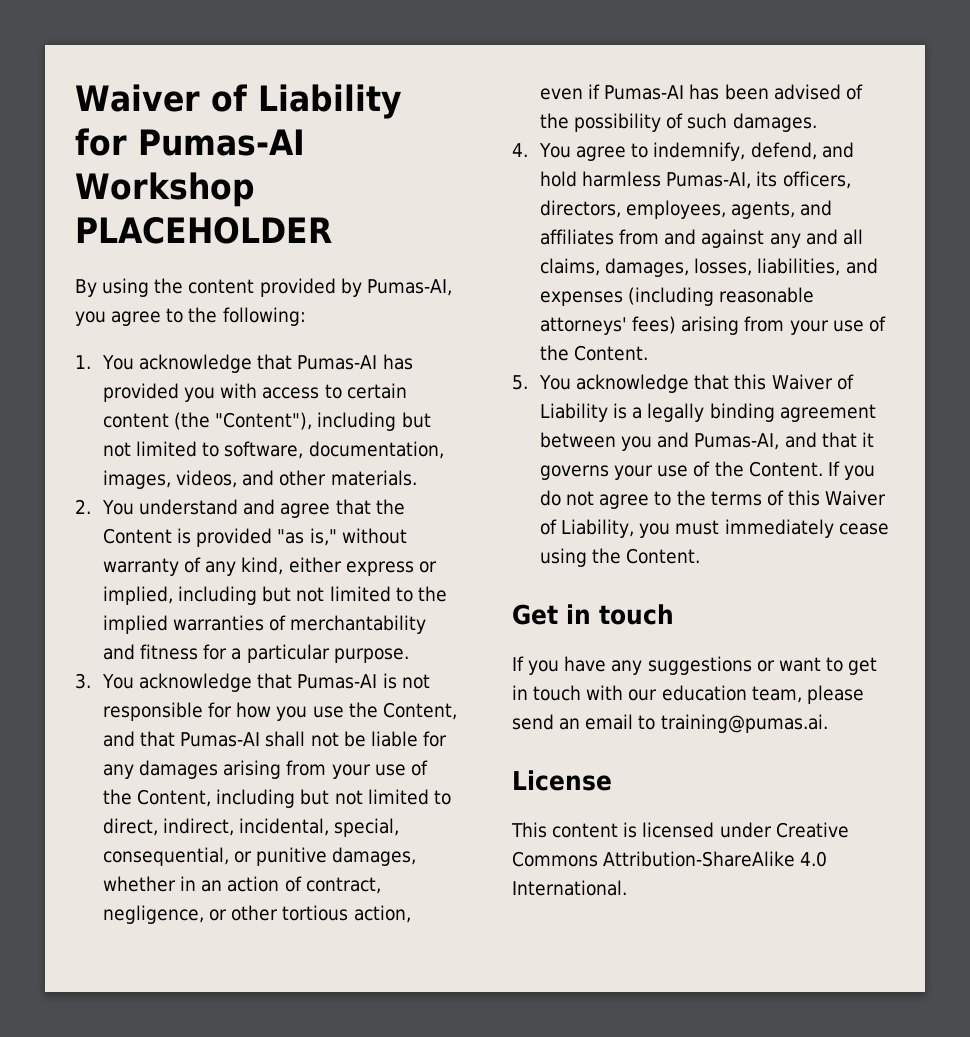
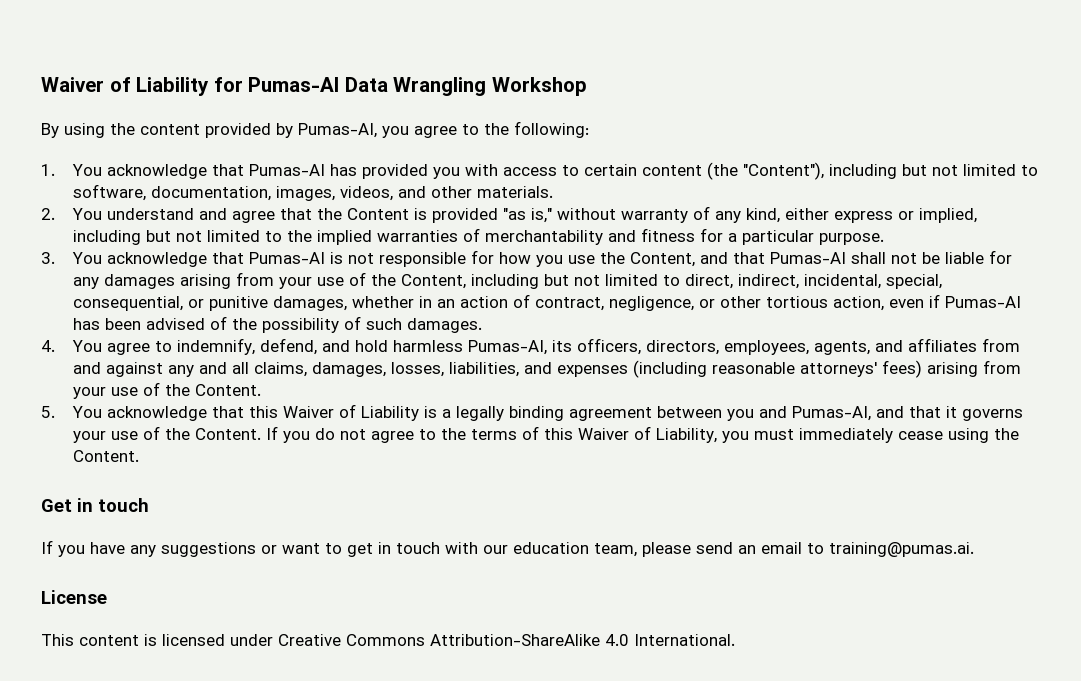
- Waiver of Liability for Pumas-AI Workshop PLACEHOLDER
+ Waiver of Liability for Pumas-AI Data Wrangling Workshop

